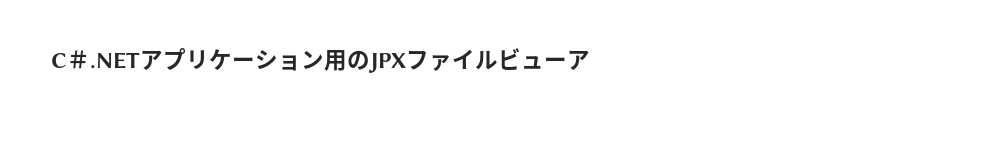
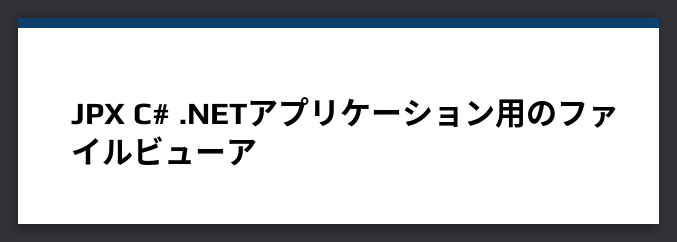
- C＃.NETアプリケーション用のJPXファイルビューア
+ JPX C# .NETアプリケーション用のファイルビューア

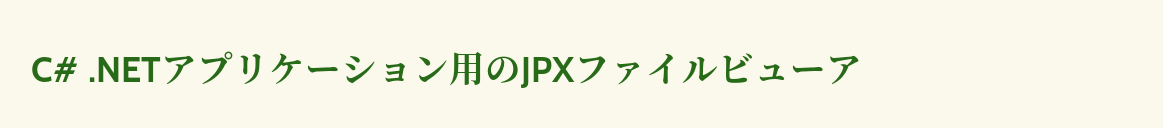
- JPX C# .NETアプリケーション用のファイルビューア
+ C# .NETアプリケーション用のJPXファイルビューア

